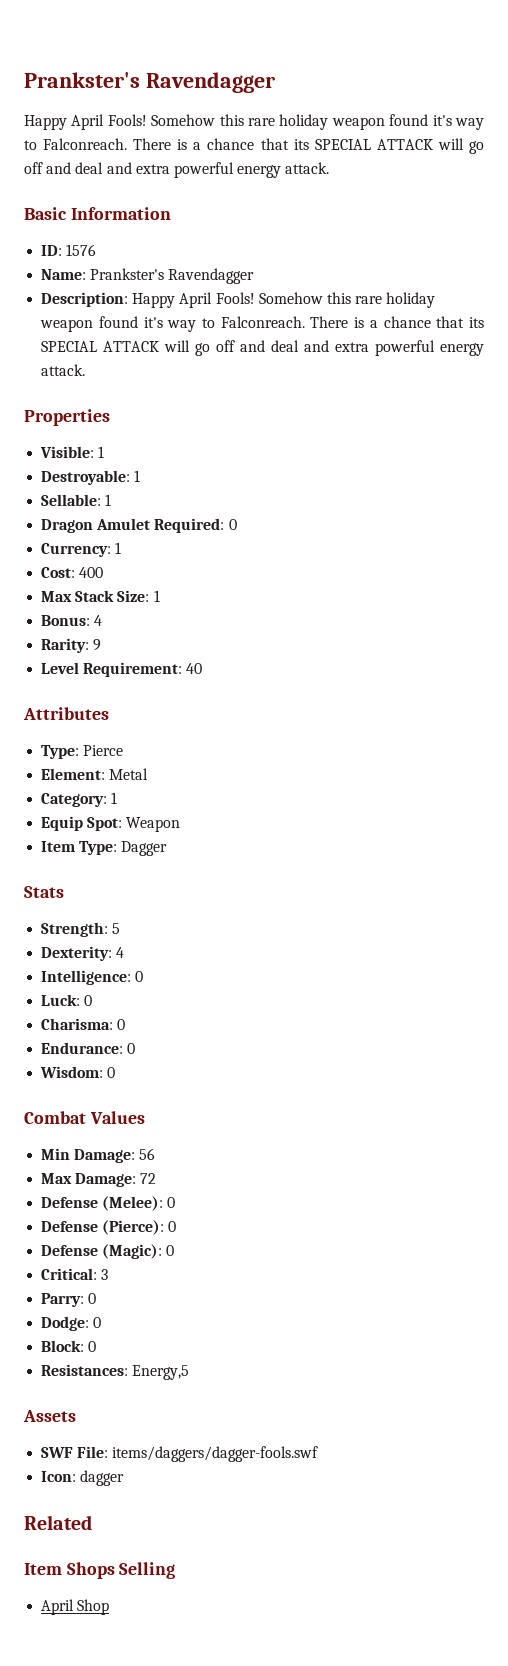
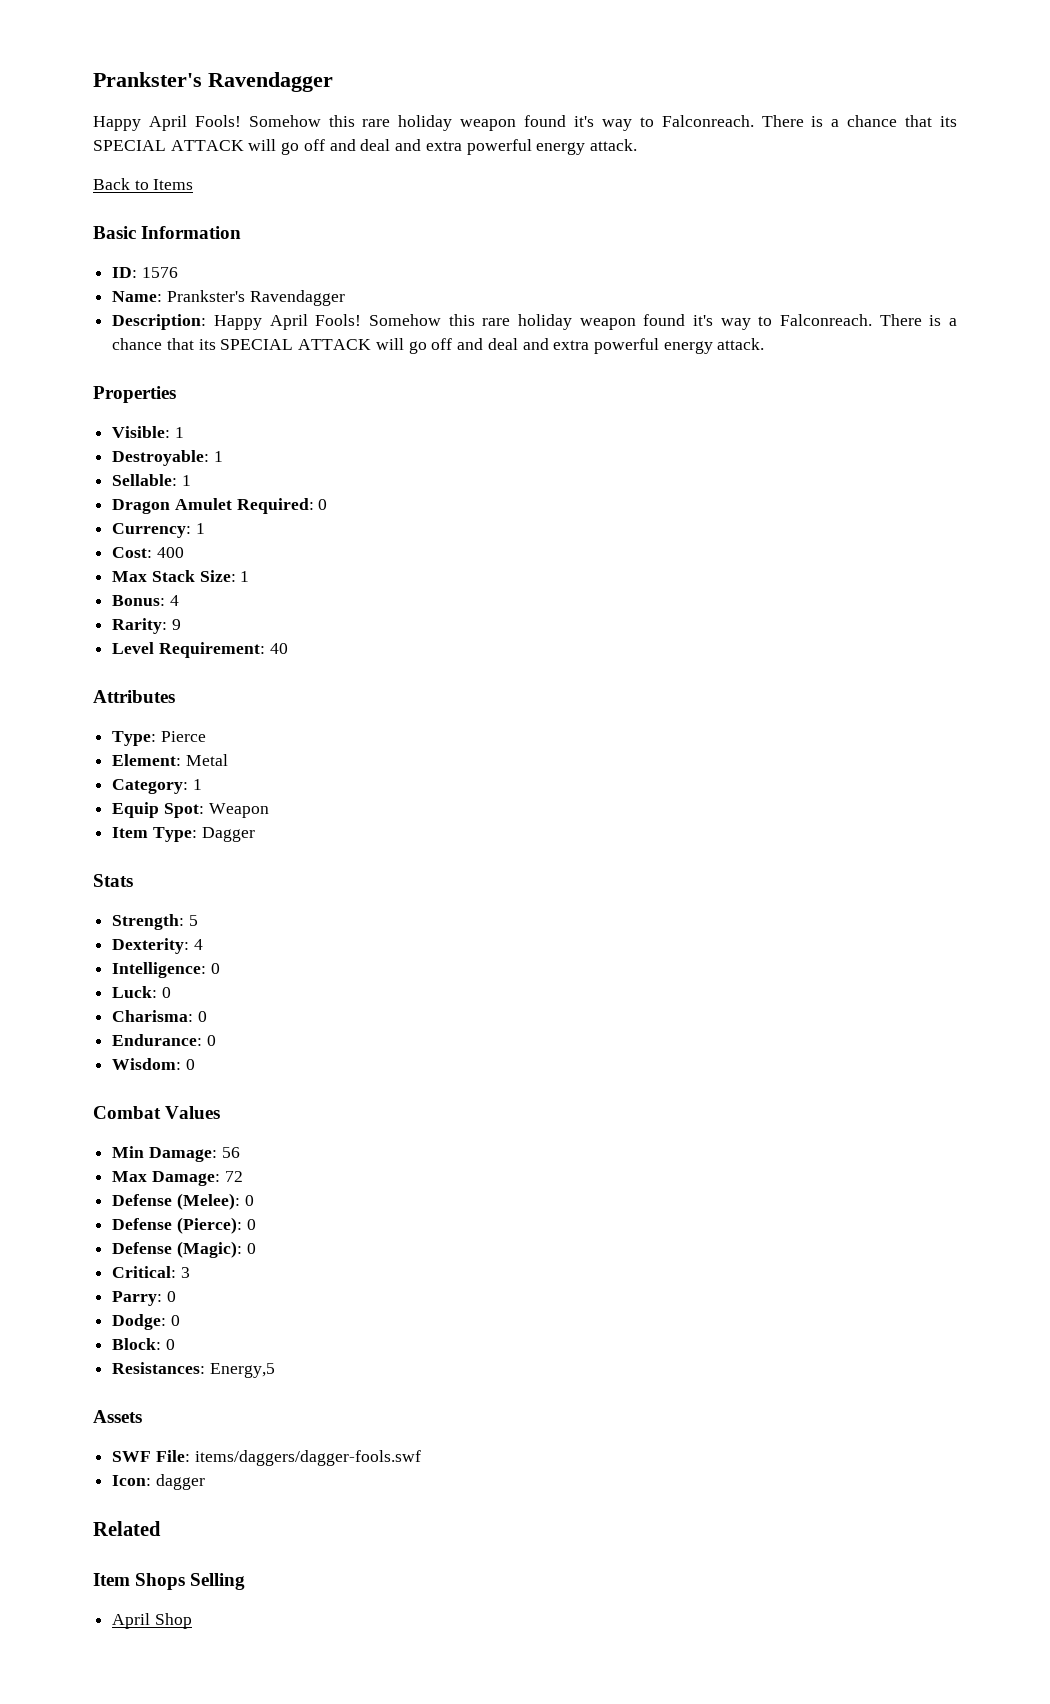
+ Back to Items

